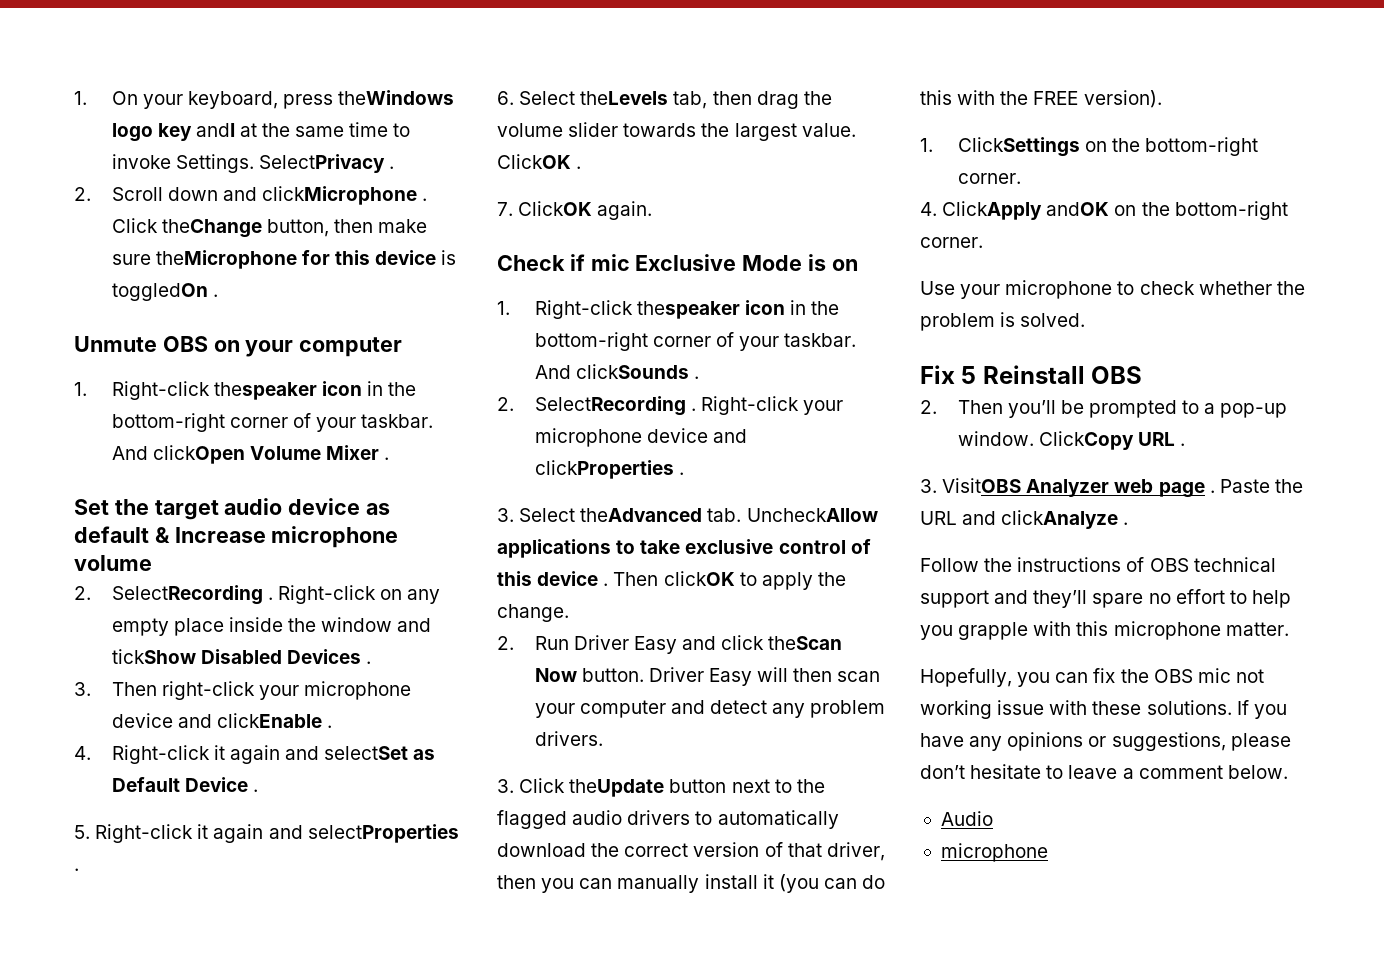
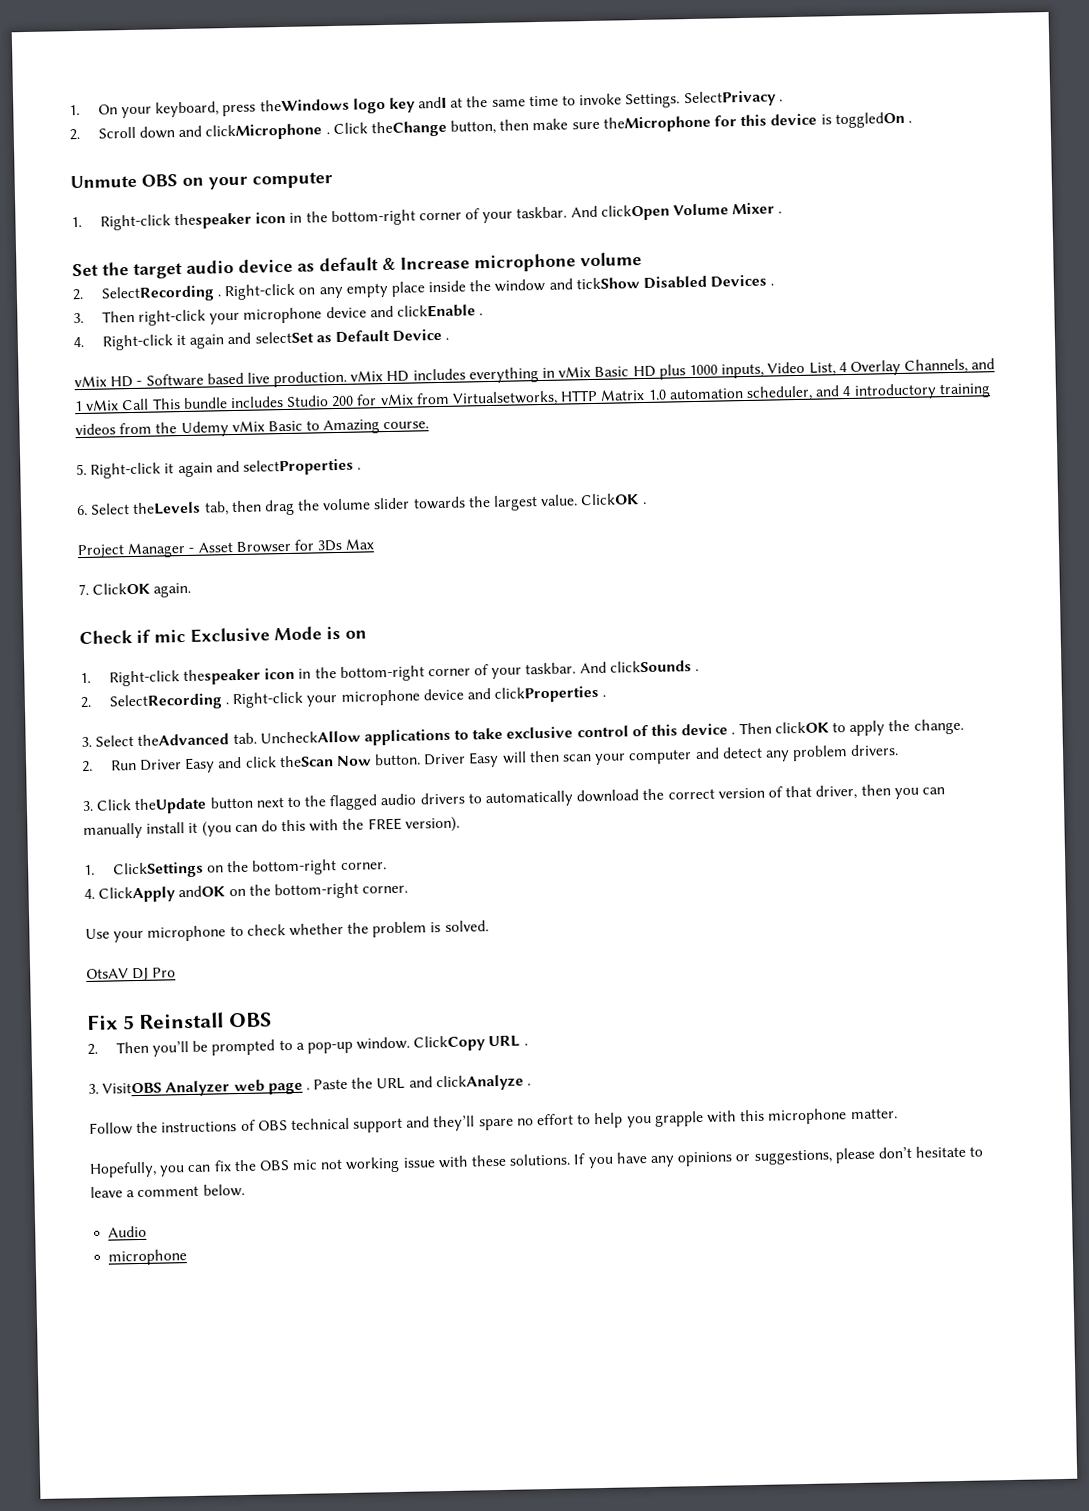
+ vMix HD - Software based live production. vMix HD includes everything in vMix Basic HD plus 1000 inputs, Video List, 4 Overlay Channels, and 1 vMix Call This bundle includes Studio 200 for vMix from Virtualsetworks, HTTP Matrix 1.0 automation scheduler, and 4 introductory training videos from the Udemy vMix Basic to Amazing course.
+ Project Manager - Asset Browser for 3Ds Max
+ OtsAV DJ Pro

